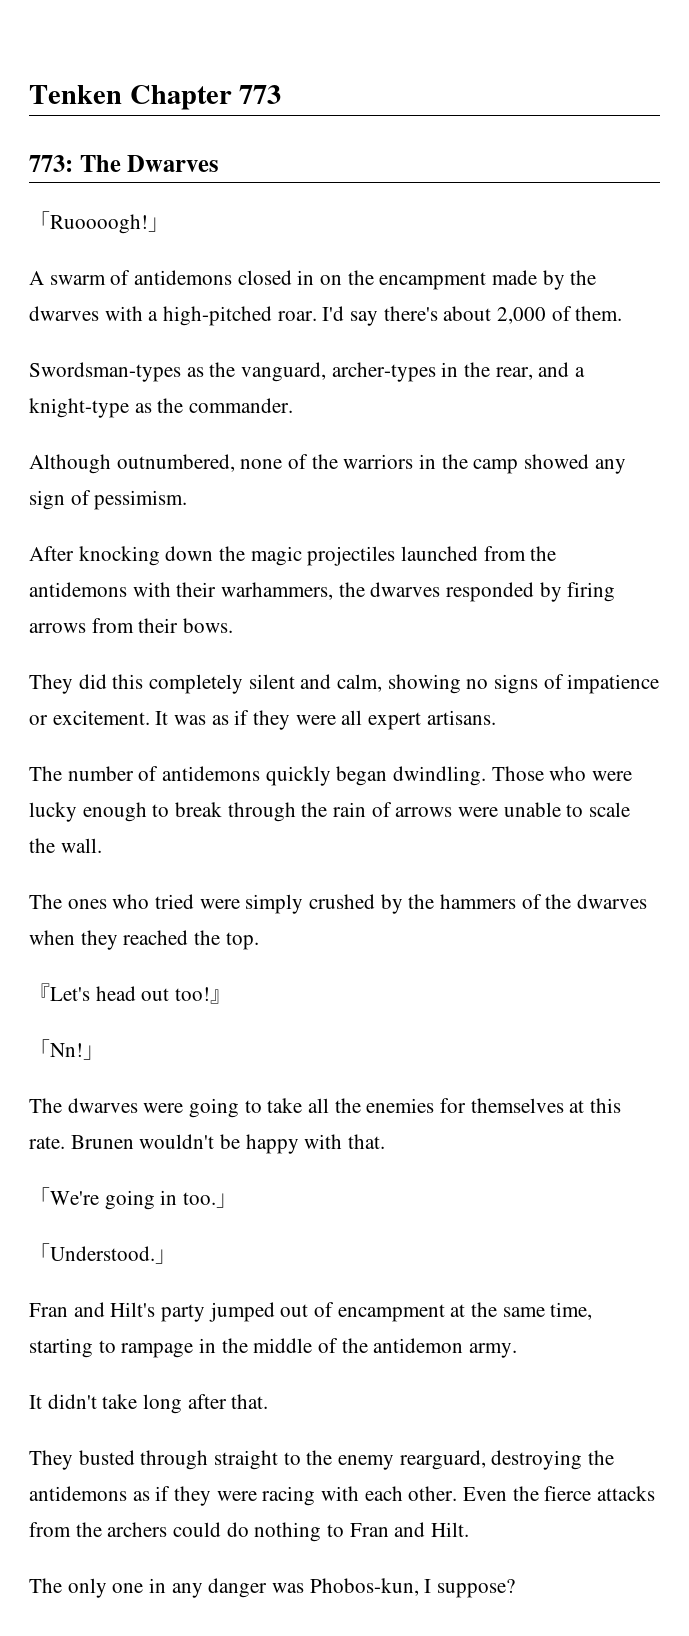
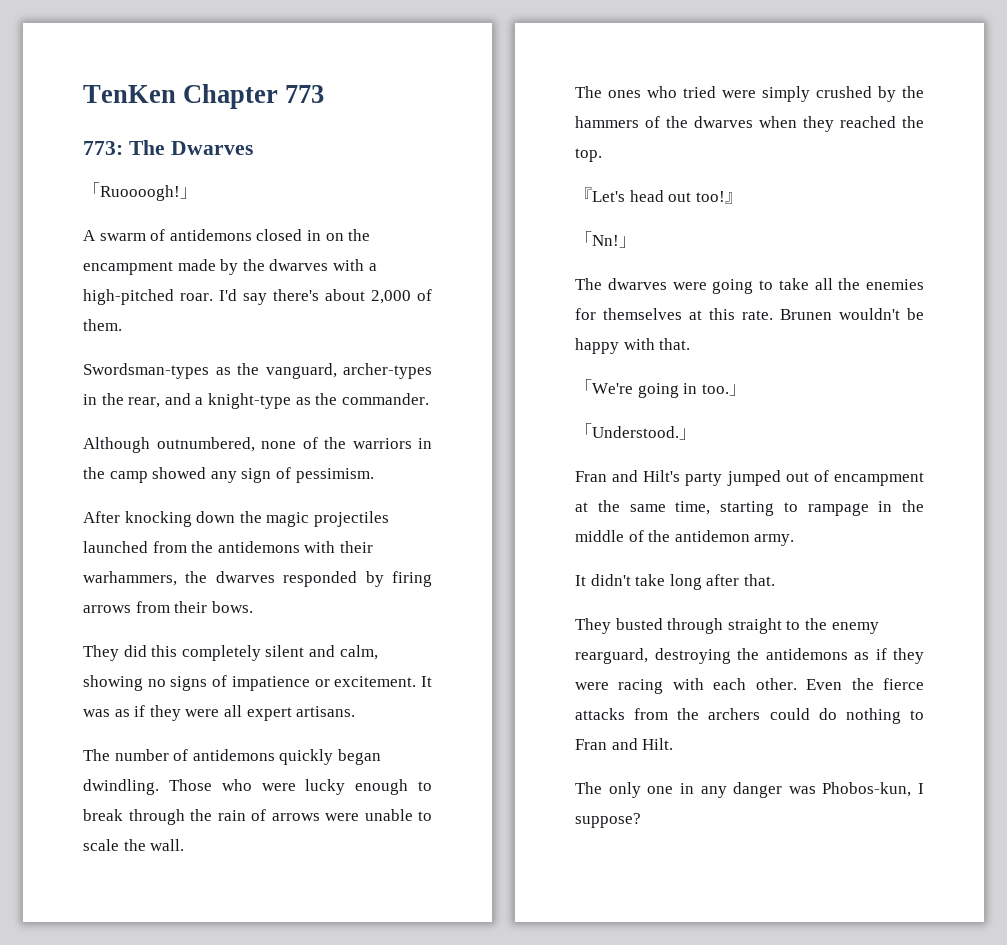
- Tenken Chapter 773
+ TenKen Chapter 773

